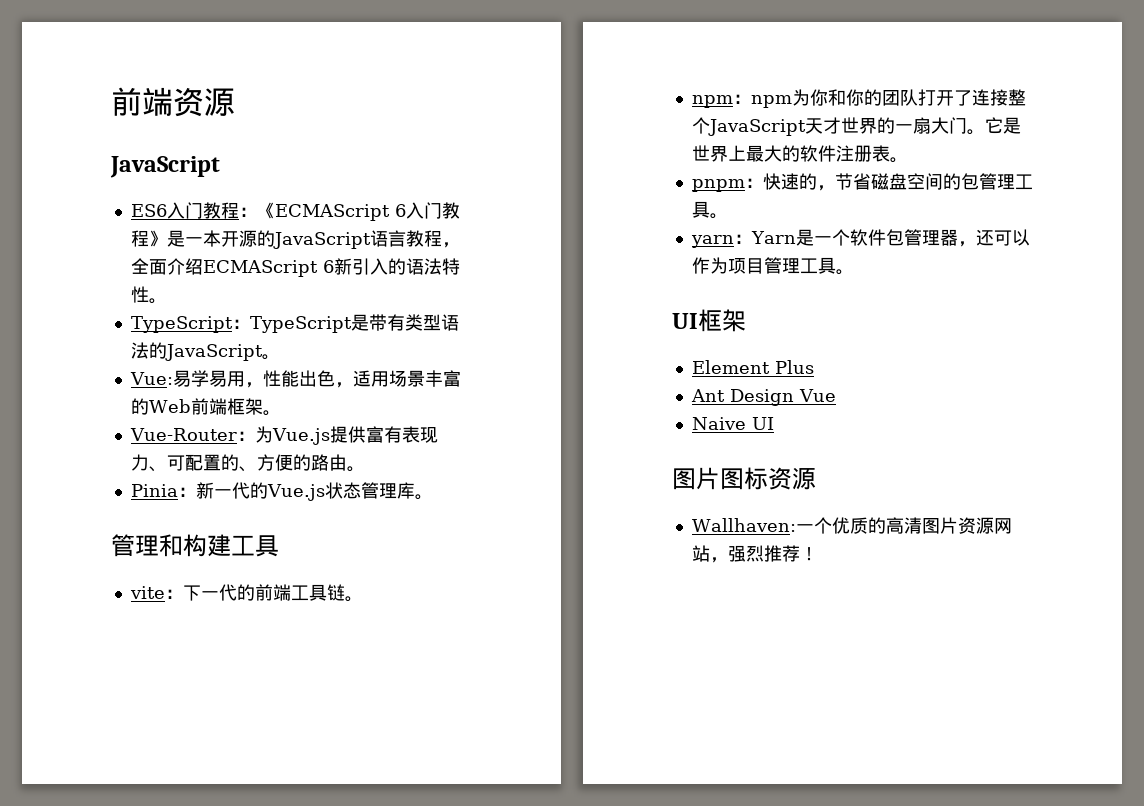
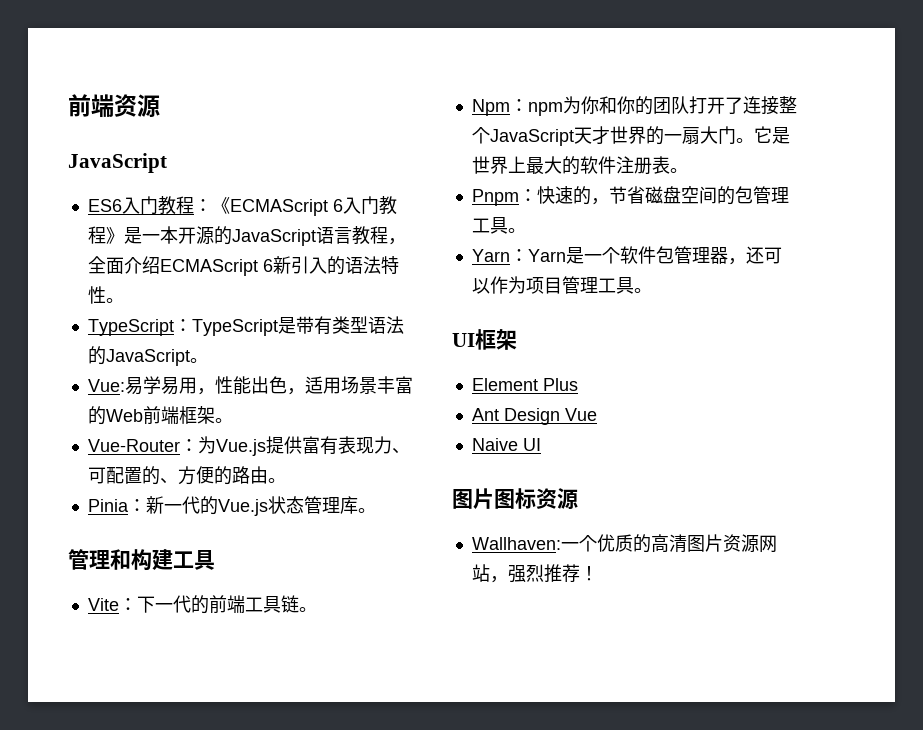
- vite：下一代的前端工具链。
+ Vite：下一代的前端工具链。
- npm：npm为你和你的团队打开了连接整个JavaScript天才世界的一扇大门。
+ Npm：npm为你和你的团队打开了连接整个JavaScript天才世界的一扇大门。
- pnpm：快速的，节省磁盘空间的包管理工具。
+ Pnpm：快速的，节省磁盘空间的包管理工具。
- yarn：Yarn是一个软件包管理器，还可以作为项目管理工具。
+ Yarn：Yarn是一个软件包管理器，还可以作为项目管理工具。

